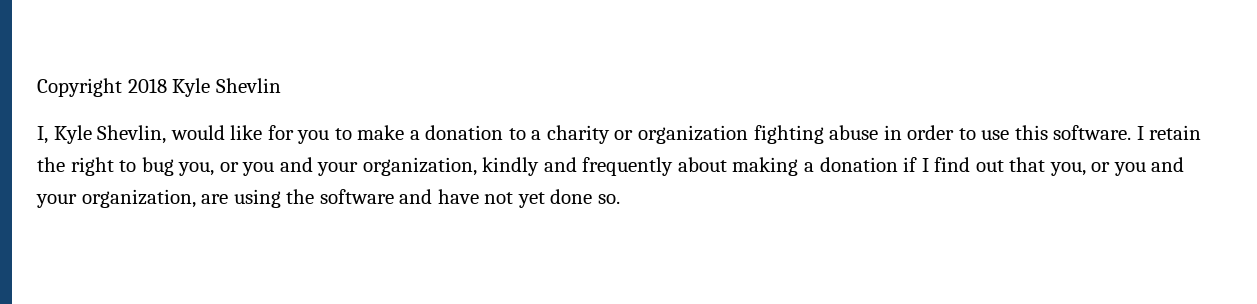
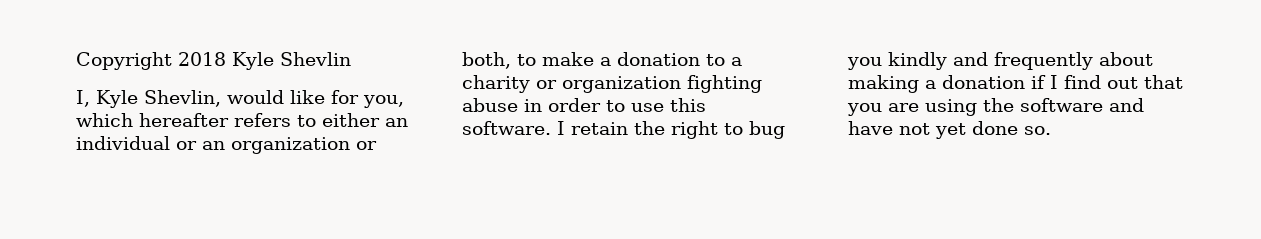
- I, Kyle Shevlin, would like for you to make a donation to a charity or organization fighting abuse in order to use this software.
+ I, Kyle Shevlin, would like for you, which hereafter refers to either an individual or an organization or both, to make a donation to a charity or organization fighting abuse in order to use this software.
- I retain the right to bug you, or you and your organization, kindly and frequently about making a donation if I find out that you, or you and your organization, are using the software and have not yet done so.
+ I retain the right to bug you kindly and frequently about making a donation if I find out that you are using the software and have not yet done so.

